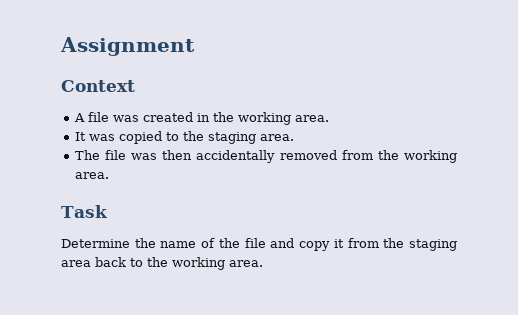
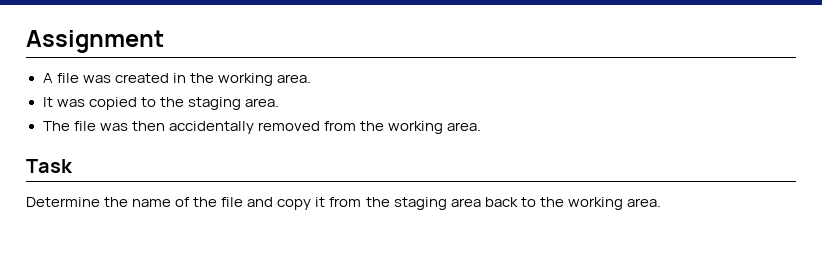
- Context

